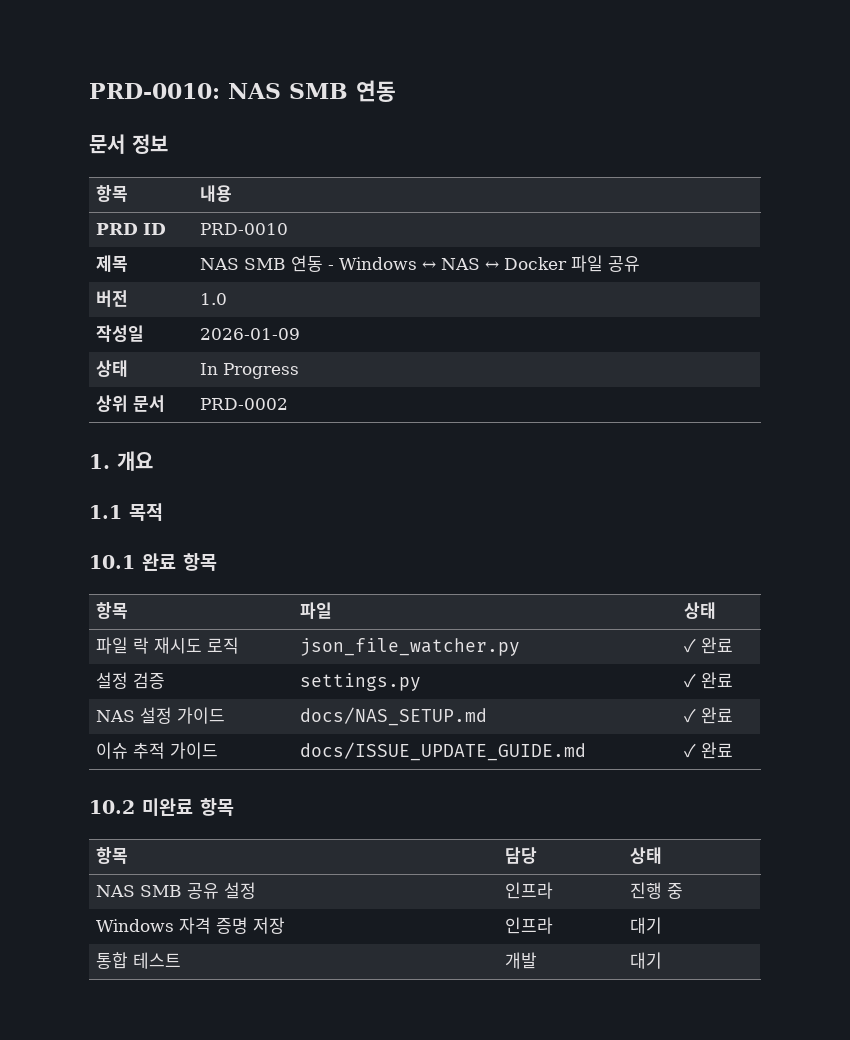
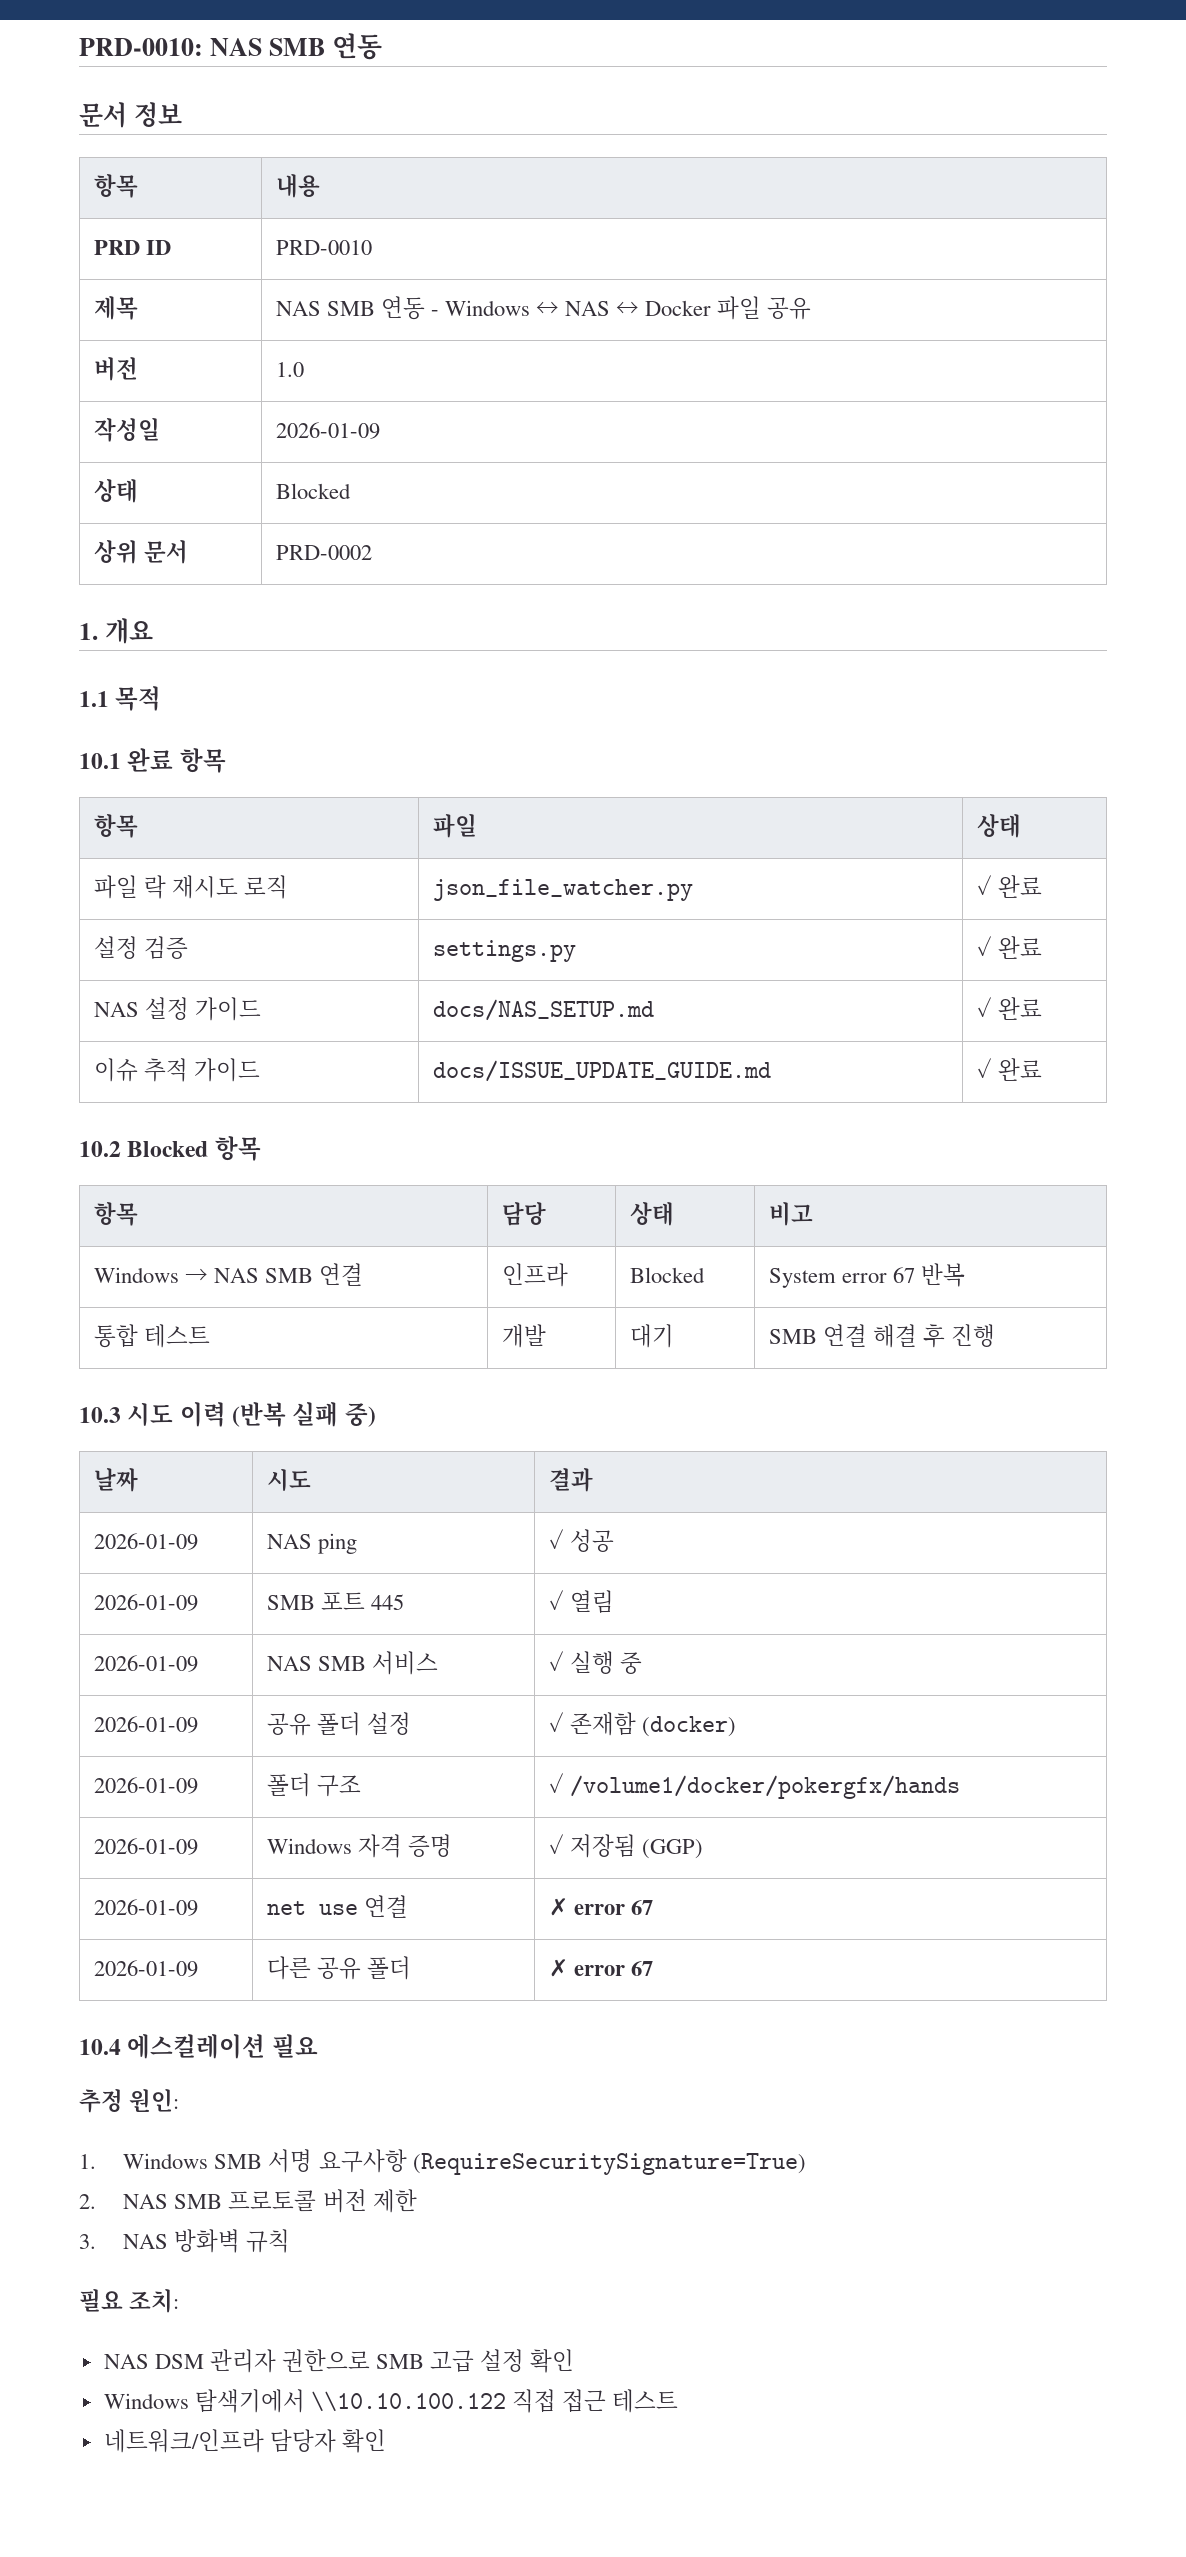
- 상태 | In Progress
+ 상태 | Blocked
- 10.2 미완료 항목
+ 10.2 Blocked 항목
- 항목 | 담당 | 상태
- NAS SMB 공유 설정 | 인프라 | 진행 중
- Windows 자격 증명 저장 | 인프라 | 대기
- 통합 테스트 | 개발 | 대기
+ 항목 | 담당 | 상태 | 비고
+ Windows → NAS SMB 연결 | 인프라 | Blocked | System error 67 반복
+ 통합 테스트 | 개발 | 대기 | SMB 연결 해결 후 진행
+ 10.3 시도 이력 (반복 실패 중)
+ 날짜 | 시도 | 결과
+ 2026-01-09 | NAS ping | ✓ 성공
+ 2026-01-09 | SMB 포트 445 | ✓ 열림
+ 2026-01-09 | NAS SMB 서비스 | ✓ 실행 중
+ 2026-01-09 | 공유 폴더 설정 | ✓ 존재함 (docker)
+ 2026-01-09 | 폴더 구조 | ✓ /volume1/docker/pokergfx/hands
+ 2026-01-09 | Windows 자격 증명 | ✓ 저장됨 (GGP)
+ 2026-01-09 | net use 연결 | ✗ error 67
+ 2026-01-09 | 다른 공유 폴더 | ✗ error 67
+ 10.4 에스컬레이션 필요
+ 추정 원인:
+ 1. Windows SMB 서명 요구사항 (RequireSecuritySignature=True)
+ 2. NAS SMB 프로토콜 버전 제한
+ 3. NAS 방화벽 규칙
+ 필요 조치:
+ NAS DSM 관리자 권한으로 SMB 고급 설정 확인
+ Windows 탐색기에서 \\10.10.100.122 직접 접근 테스트
+ 네트워크/인프라 담당자 확인

